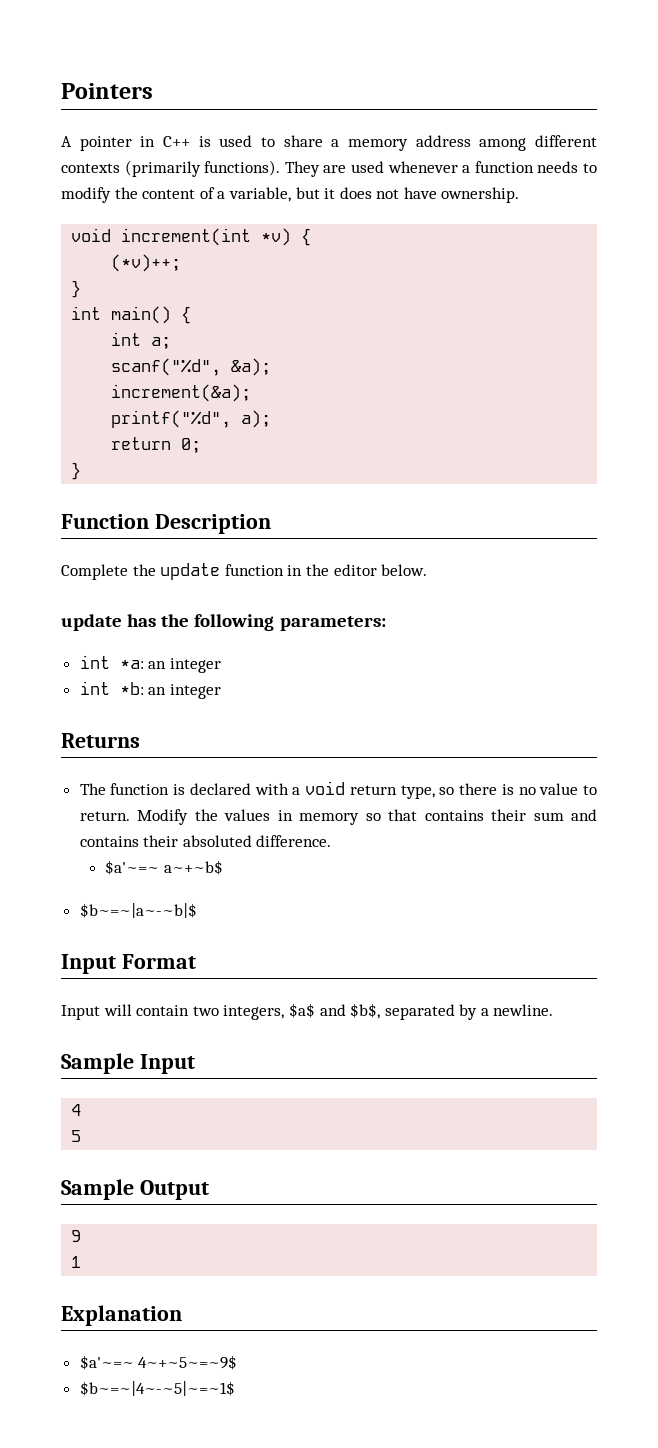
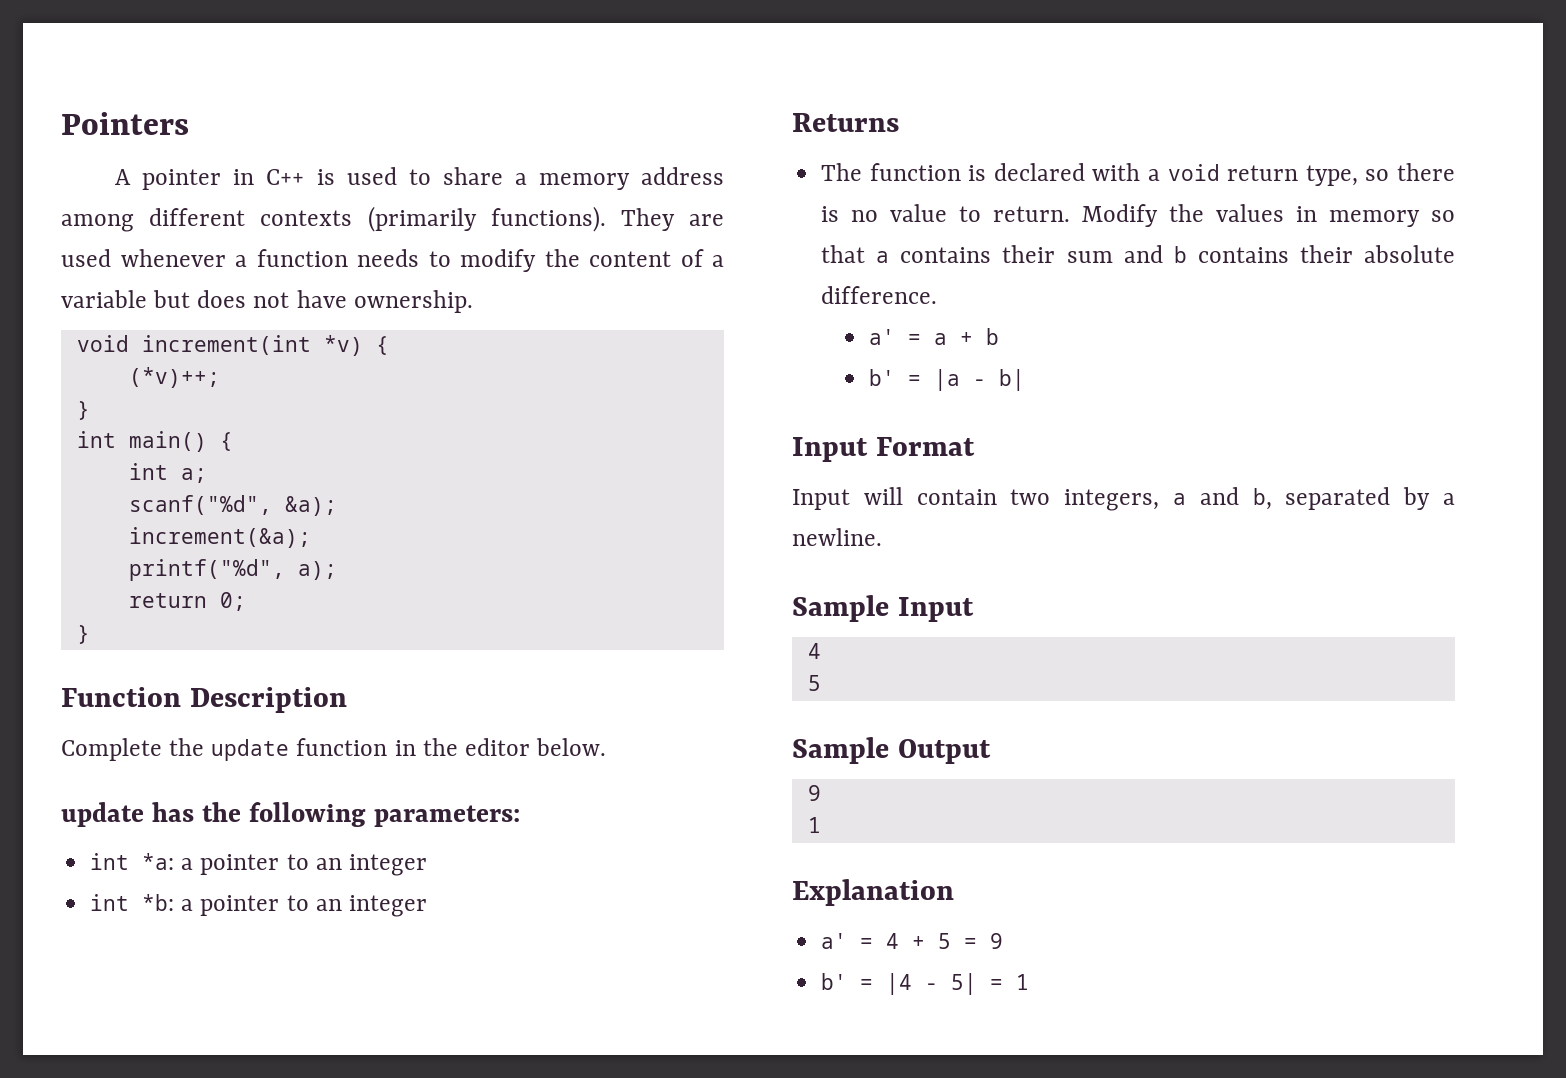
- They are used whenever a function needs to modify the content of a variable, but it does not have ownership.
+ They are used whenever a function needs to modify the content of a variable but does not have ownership.
- int *a: an integer
+ int *a: a pointer to an integer
- int *b: an integer
+ int *b: a pointer to an integer
- Modify the values in memory so that contains their sum and contains their absoluted difference.
+ Modify the values in memory so that a contains their sum and b contains their absolute difference.
- $a'~=~ a~+~b$
- $b~=~|a~-~b|$
+ a' = a + b
+ b' = |a - b|
- Input will contain two integers, $a$ and $b$, separated by a newline.
+ Input will contain two integers, a and b, separated by a newline.
- $a'~=~ 4~+~5~=~9$
- $b~=~|4~-~5|~=~1$
+ a' = 4 + 5 = 9
+ b' = |4 - 5| = 1

